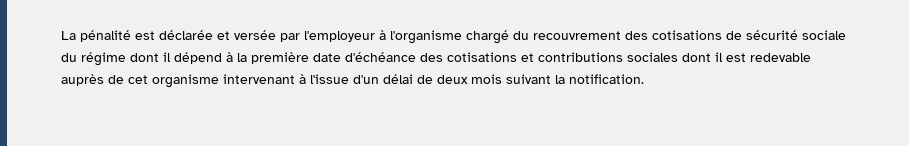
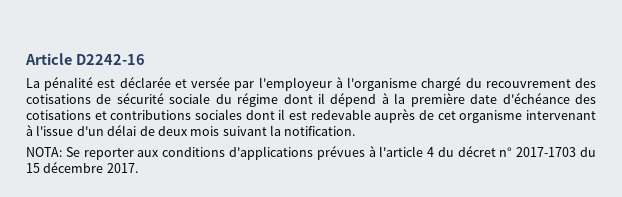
+ Article D2242-16
+ NOTA: Se reporter aux conditions d'applications prévues à l'article 4 du décret n° 2017-1703 du 15 décembre 2017.

